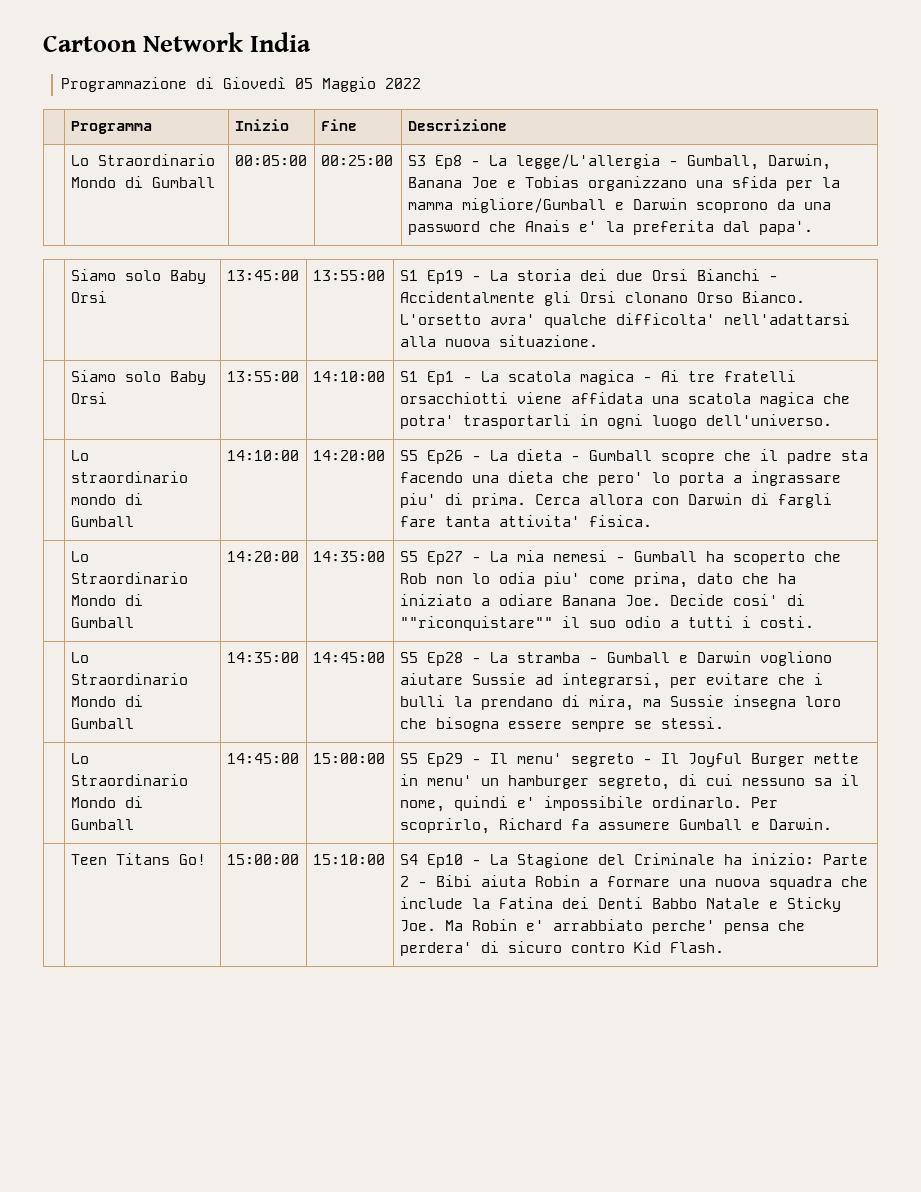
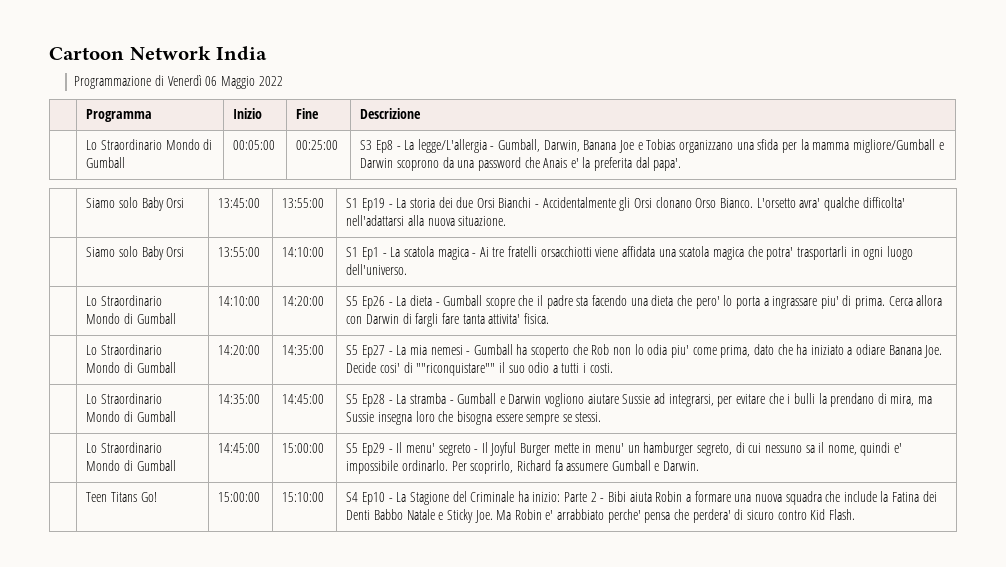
- Programmazione di Giovedì 05 Maggio 2022
+ Programmazione di Venerdì 06 Maggio 2022
  | Siamo solo Baby Orsi | 13:55:00 | 14:10:00 | S1 Ep1 - La scatola magica - Ai tre fratelli orsacchiotti viene affidata una scatola magica che potra' trasportarli in ogni luogo dell'universo.
- | Lo straordinario mondo di Gumball
+ | Lo Straordinario Mondo di Gumball

